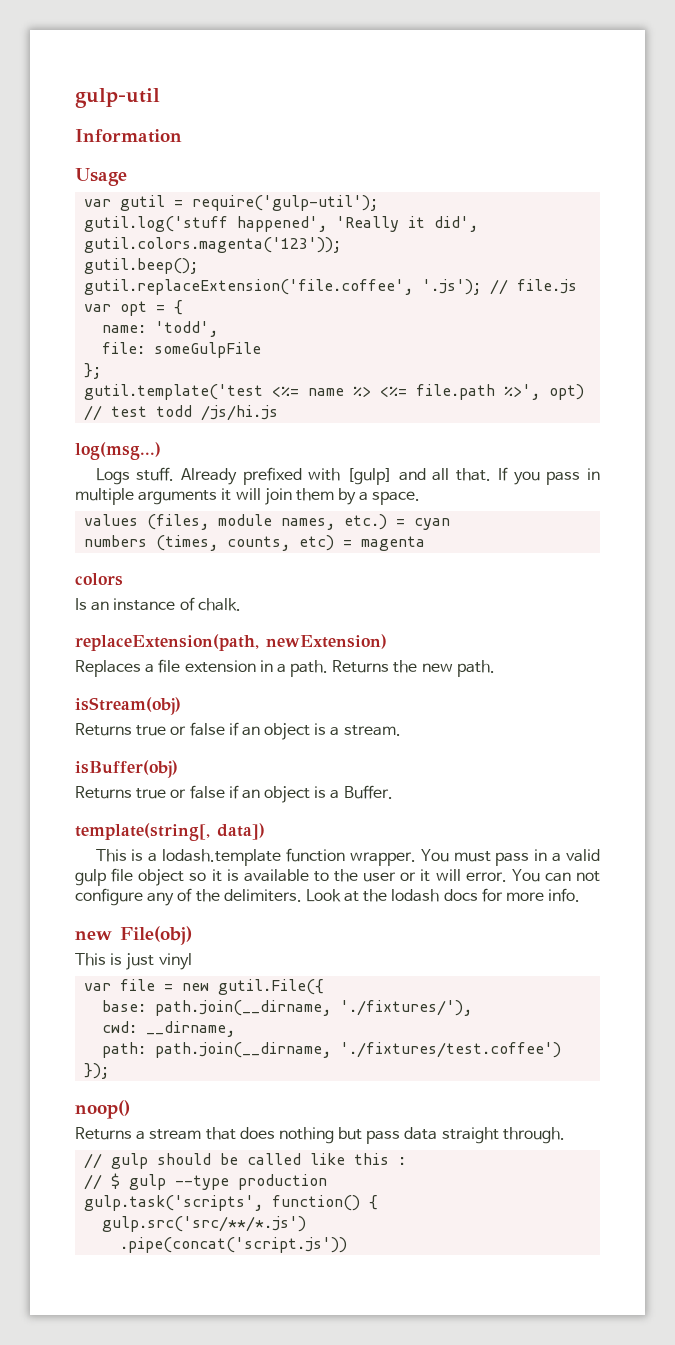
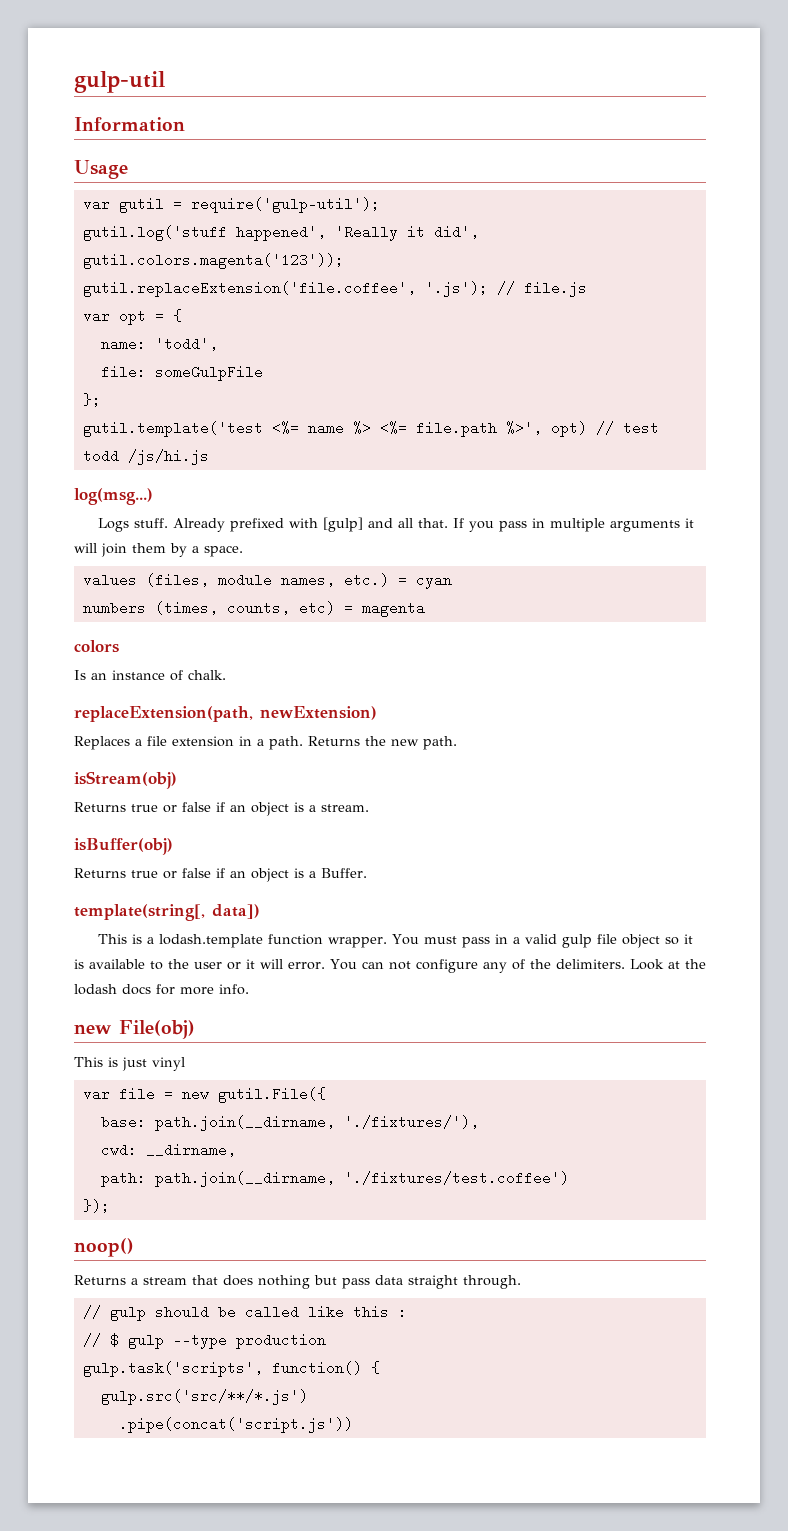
- gutil.beep();

